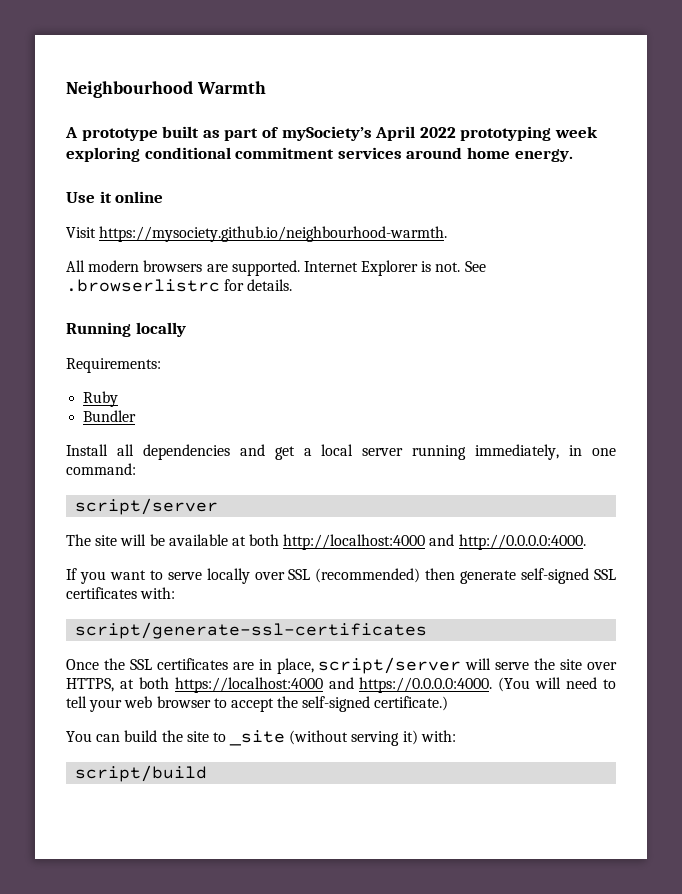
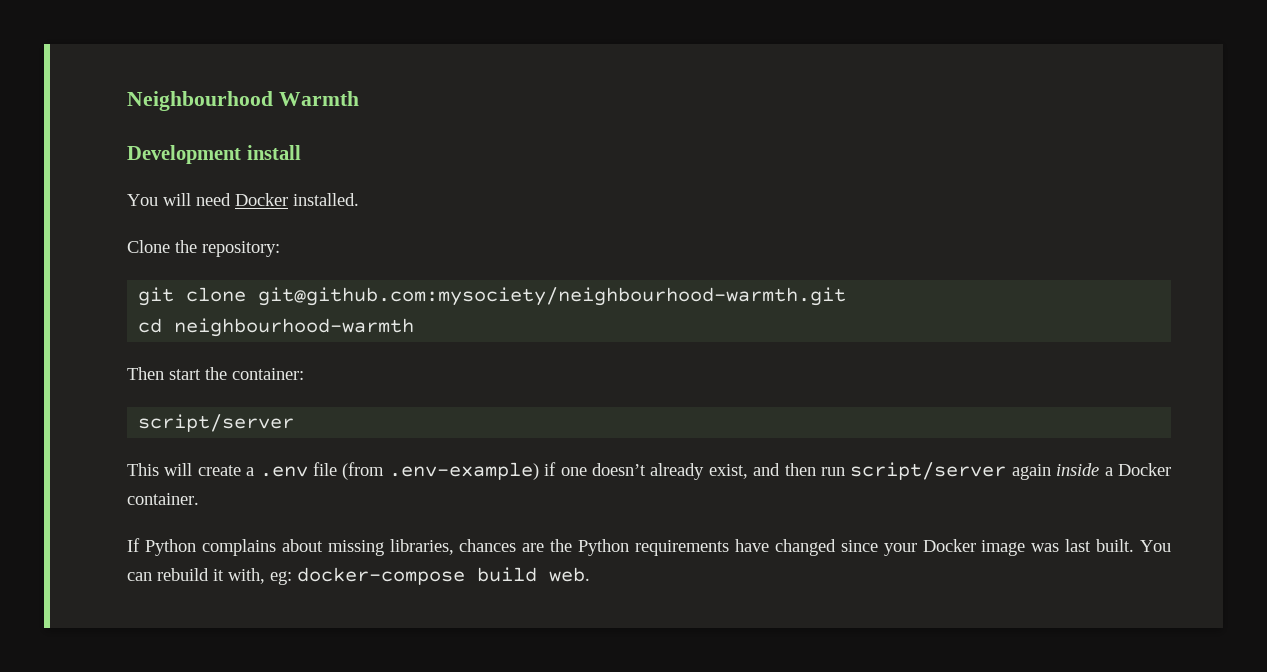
- A prototype built as part of mySociety’s April 2022 prototyping week exploring conditional commitment services around home energy.
- Use it online
- Visit https://mysociety.github.io/neighbourhood-warmth.
- All modern browsers are supported. Internet Explorer is not. See .browserlistrc for details.
- Running locally
- Requirements:
- Ruby
- Bundler
- Install all dependencies and get a local server running immediately, in one command:
+ Development install
+ You will need Docker installed.
+ Clone the repository:
+ git clone git@github.com:mysociety/neighbourhood-warmth.git
+ cd neighbourhood-warmth
+ Then start the container:
  script/server
- The site will be available at both http://localhost:4000 and http://0.0.0.0:4000.
- If you want to serve locally over SSL (recommended) then generate self-signed SSL certificates with:
- script/generate-ssl-certificates
- Once the SSL certificates are in place, script/server will serve the site over HTTPS, at both https://localhost:4000 and https://0.0.0.0:4000. (You will need to tell your web browser to accept the self-signed certificate.)
- You can build the site to _site (without serving it) with:
- script/build
+ This will create a .env file (from .env-example) if one doesn’t already exist, and then run script/server again inside a Docker container.
+ If Python complains about missing libraries, chances are the Python requirements have changed since your Docker image was last built. You can rebuild it with, eg: docker-compose build web.

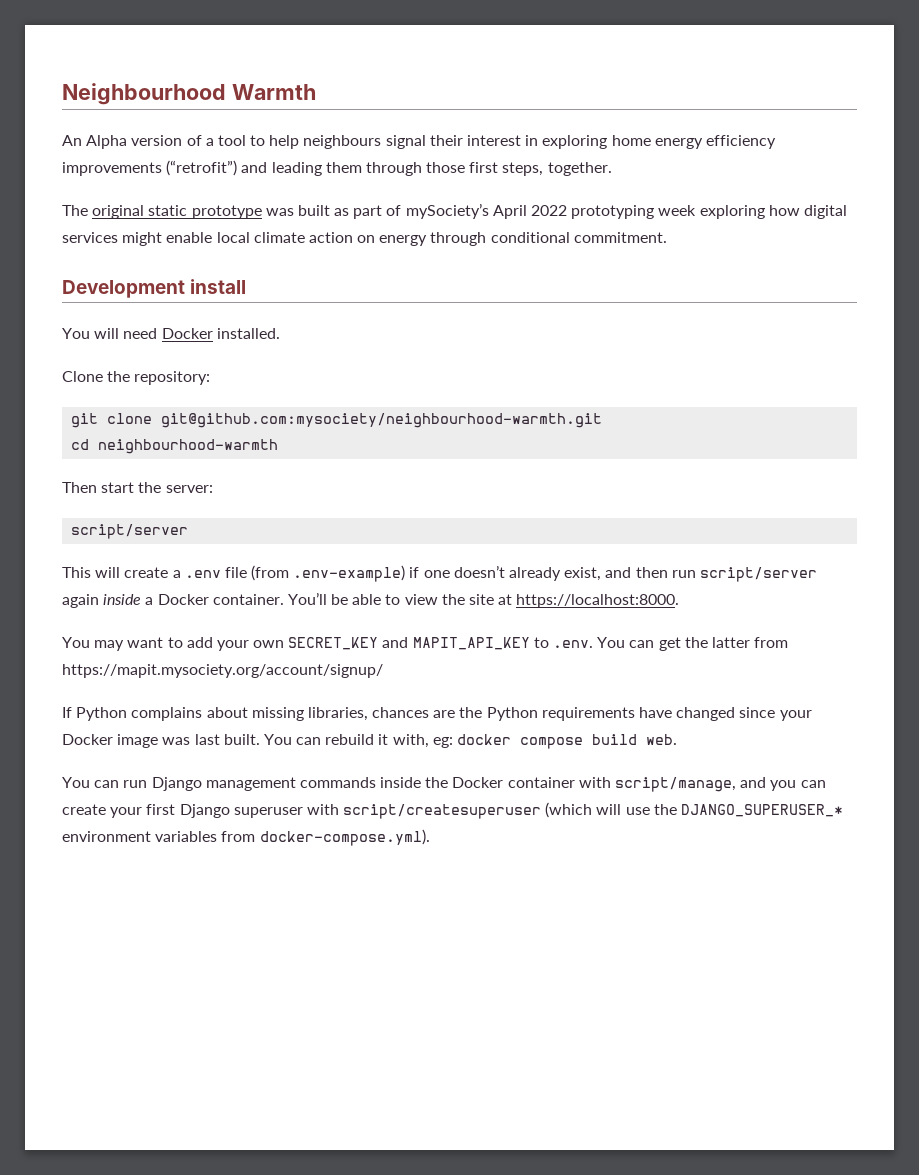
+ An Alpha version of a tool to help neighbours signal their interest in exploring home energy efficiency improvements (“retrofit”) and leading them through those first steps, together.
+ The original static prototype was built as part of mySociety’s April 2022 prototyping week exploring how digital services might enable local climate action on energy through conditional commitment.
- Then start the container:
+ Then start the server:
+ You’ll be able to view the site at https://localhost:8000.
+ You may want to add your own SECRET_KEY and MAPIT_API_KEY to .env. You can get the latter from https://mapit.mysociety.org/account/signup/
- You can rebuild it with, eg: docker-compose build web.
+ You can rebuild it with, eg: docker compose build web.
+ You can run Django management commands inside the Docker container with script/manage, and you can create your first Django superuser with script/createsuperuser (which will use the DJANGO_SUPERUSER_* environment variables from docker-compose.yml).

